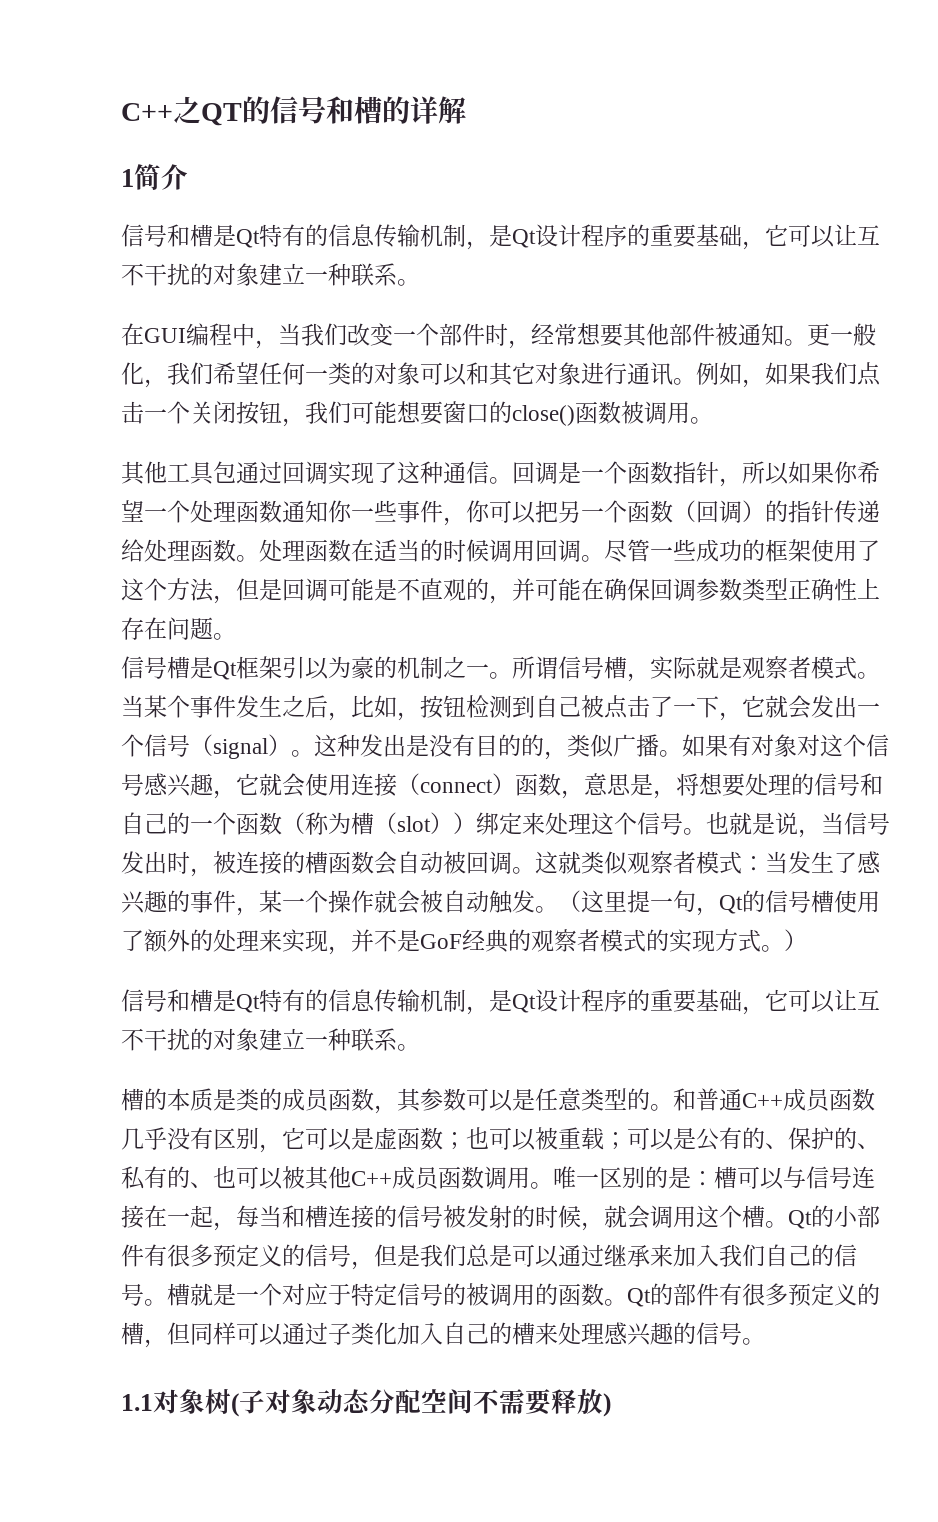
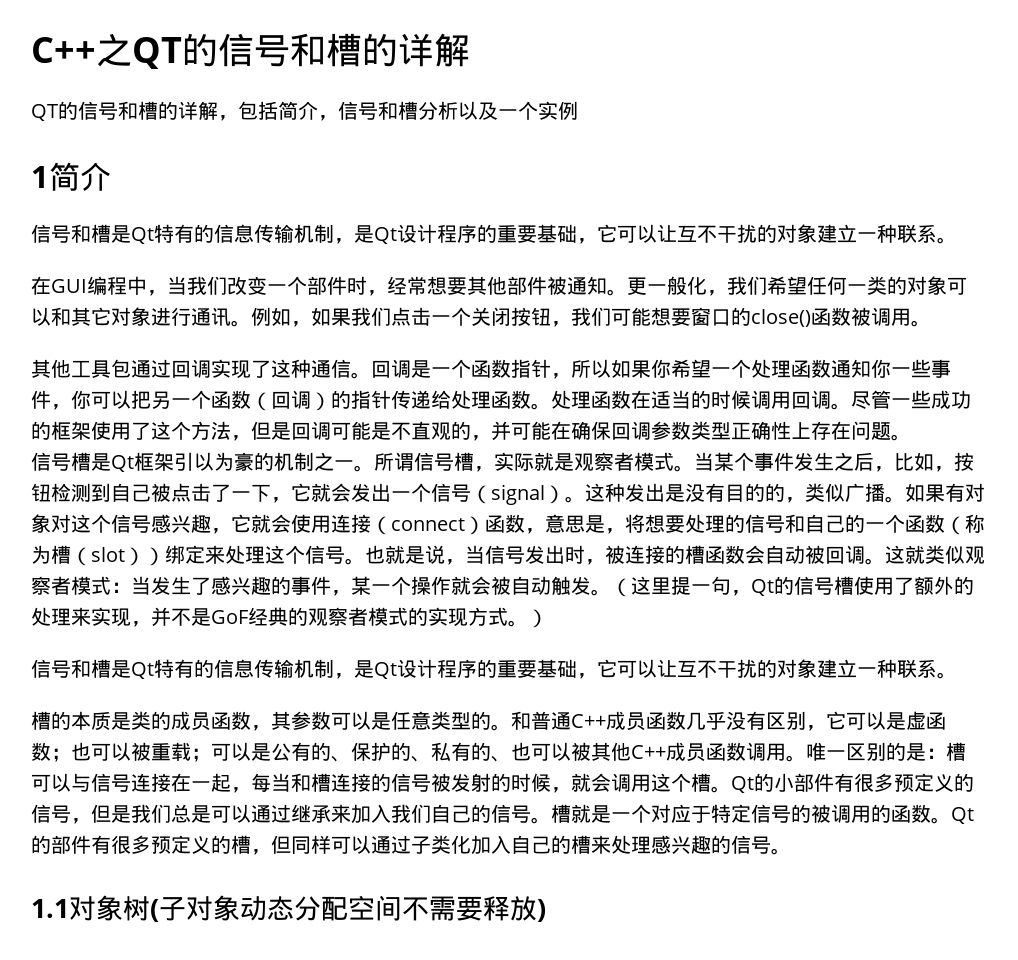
+ QT的信号和槽的详解，包括简介，信号和槽分析以及一个实例

